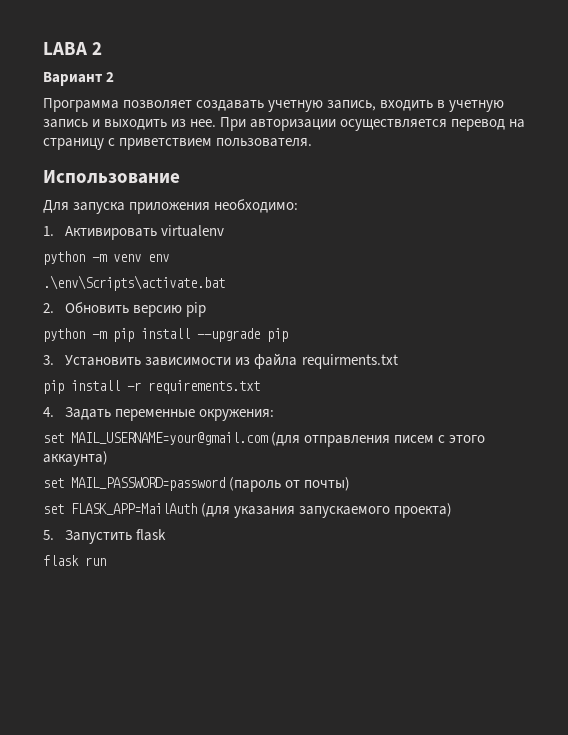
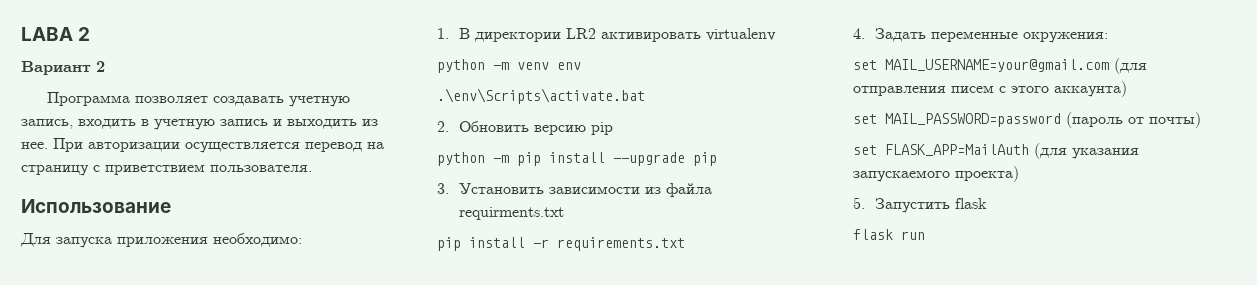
- 1. Активировать virtualenv
+ 1. В директории LR2 активировать virtualenv

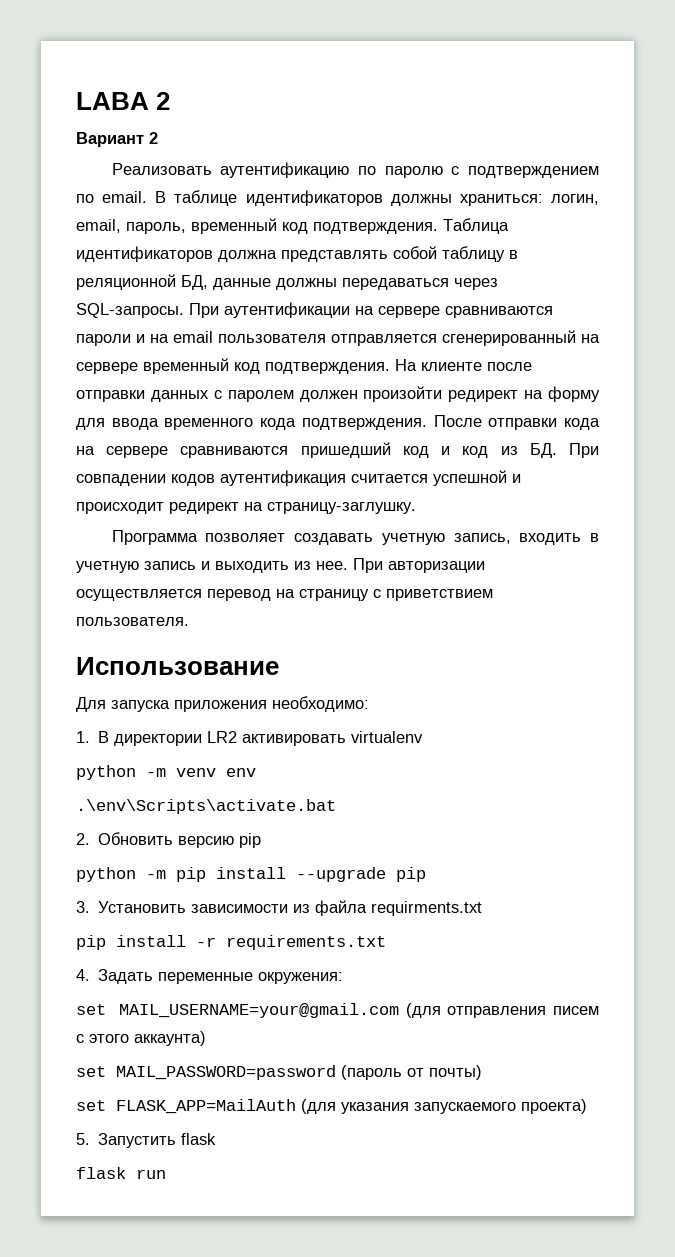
+ Реализовать аутентификацию по паролю с подтверждением по email. В таблице идентификаторов должны храниться: логин, email, пароль, временный код подтверждения. Таблица идентификаторов должна представлять собой таблицу в реляционной БД, данные должны передаваться через SQL-запросы. При аутентификации на сервере сравниваются пароли и на email пользователя отправляется сгенерированный на сервере временный код подтверждения. На клиенте после отправки данных с паролем должен произойти редирект на форму для ввода временного кода подтверждения. После отправки кода на сервере сравниваются пришедший код и код из БД. При совпадении кодов аутентификация считается успешной и происходит редирект на страницу-заглушку.

